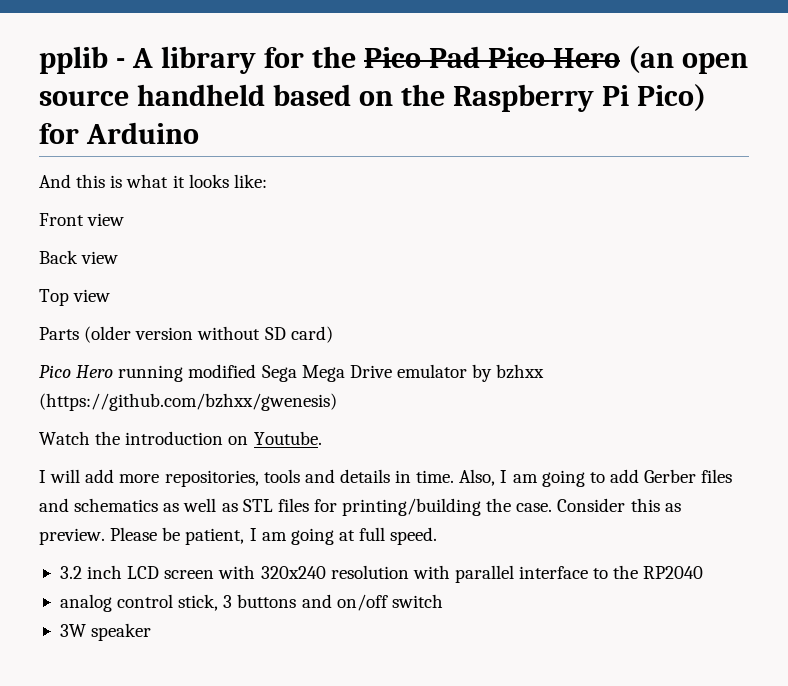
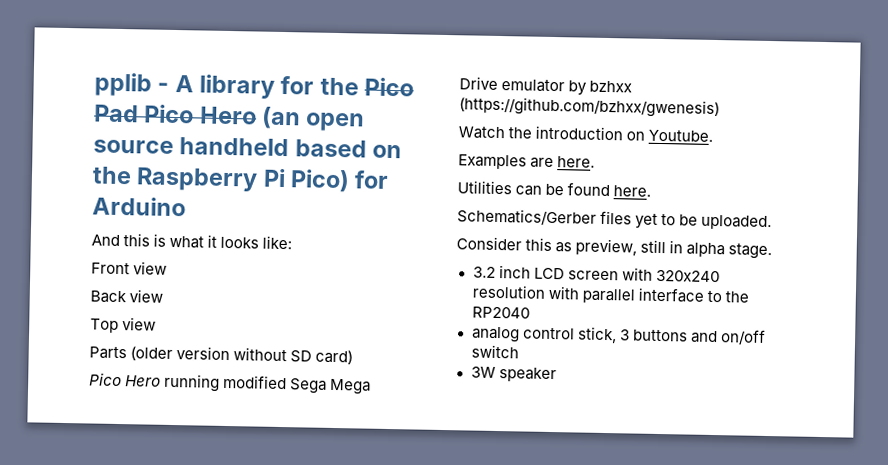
- I will add more repositories, tools and details in time. Also, I am going to add Gerber files and schematics as well as STL files for printing/building the case. Consider this as preview. Please be patient, I am going at full speed.
+ Examples are here.
+ Utilities can be found here.
+ Schematics/Gerber files yet to be uploaded.
+ Consider this as preview, still in alpha stage.

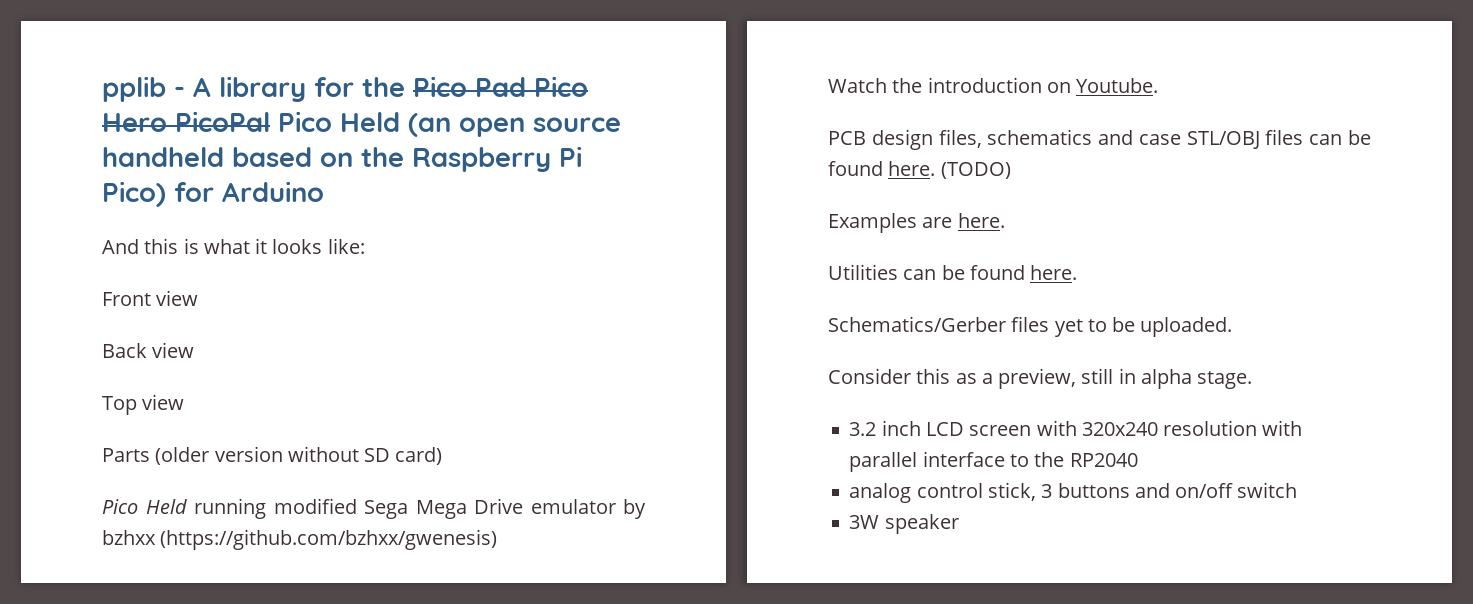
- pplib - A library for the Pico Pad Pico Hero (an open source handheld based on the Raspberry Pi Pico) for Arduino
+ pplib - A library for the Pico Pad Pico Hero PicoPal Pico Held (an open source handheld based on the Raspberry Pi Pico) for Arduino
- Pico Hero running modified Sega Mega Drive emulator by bzhxx (https://github.com/bzhxx/gwenesis)
+ Pico Held running modified Sega Mega Drive emulator by bzhxx (https://github.com/bzhxx/gwenesis)
+ PCB design files, schematics and case STL/OBJ files can be found here. (TODO)
- Consider this as preview, still in alpha stage.
+ Consider this as a preview, still in alpha stage.

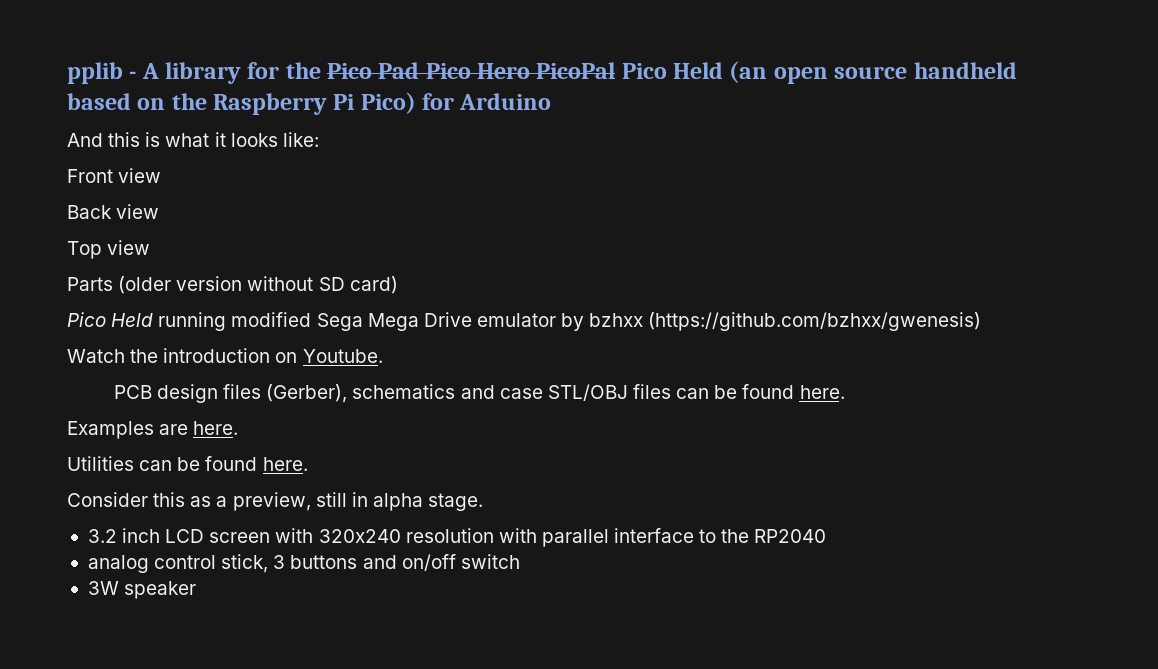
- PCB design files, schematics and case STL/OBJ files can be found here. (TODO)
+ PCB design files (Gerber), schematics and case STL/OBJ files can be found here.
- Schematics/Gerber files yet to be uploaded.

